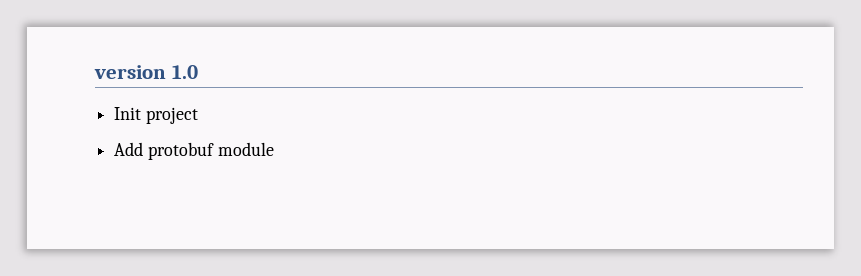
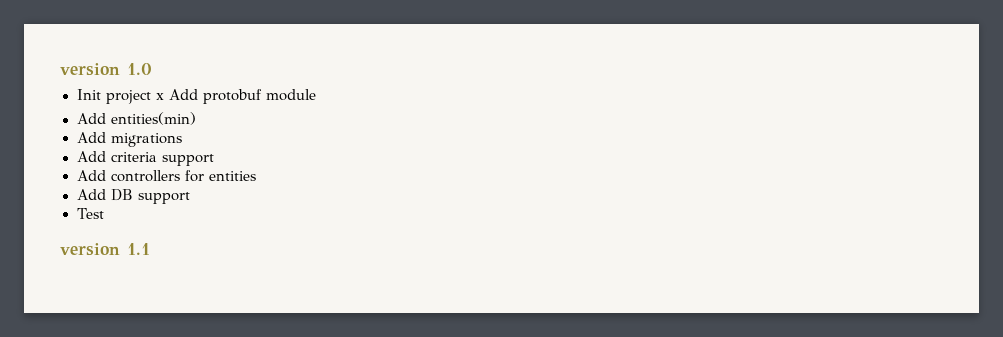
- Init project
- Add protobuf module
+ Init project x Add protobuf module
+ Add entities(min)
+ Add migrations
+ Add criteria support
+ Add controllers for entities
+ Add DB support
+ Test
+ version 1.1

